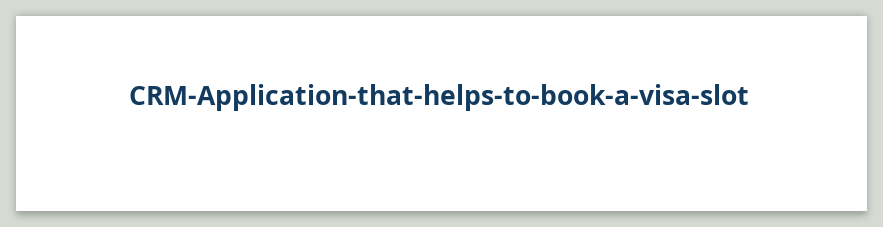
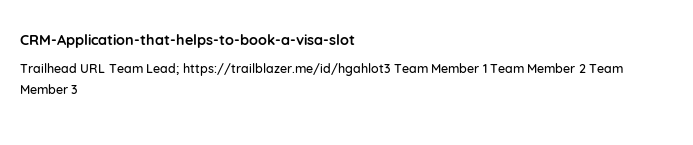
+ Trailhead URL Team Lead; https://trailblazer.me/id/hgahlot3 Team Member 1 Team Member 2 Team Member 3

